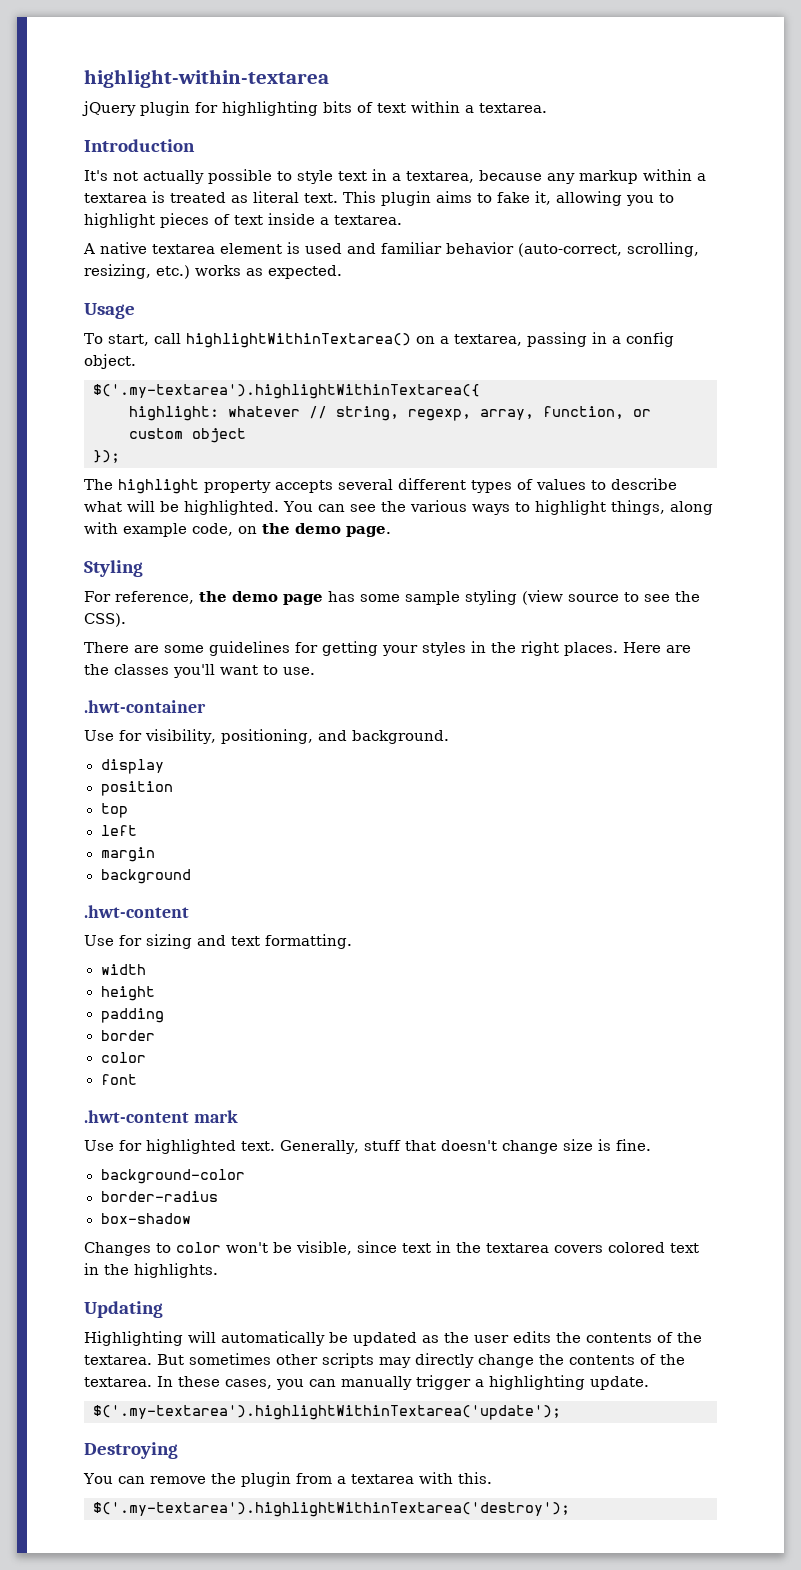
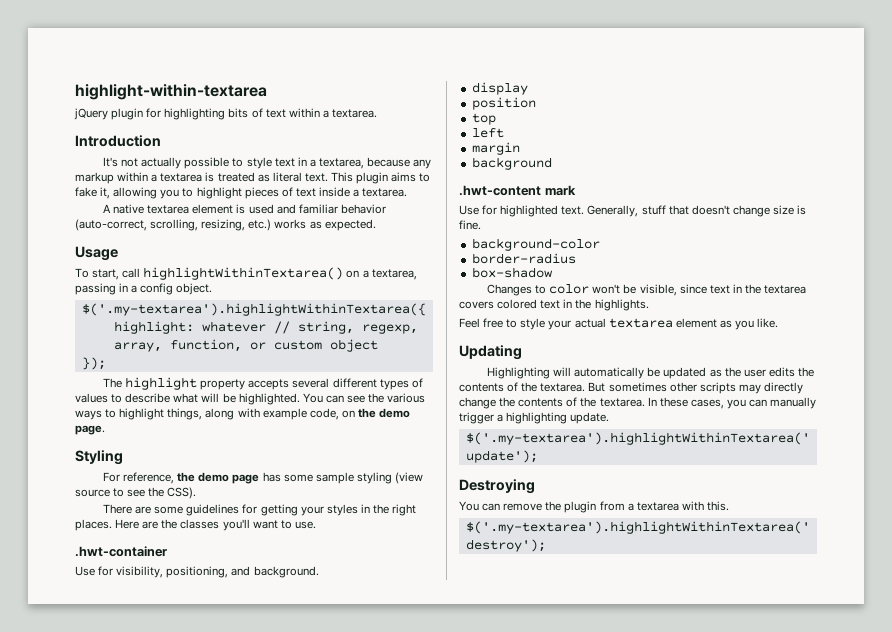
  background
- .hwt-content
- Use for sizing and text formatting.
- width
- height
- padding
- border
- color
- font
+ Feel free to style your actual textarea element as you like.

